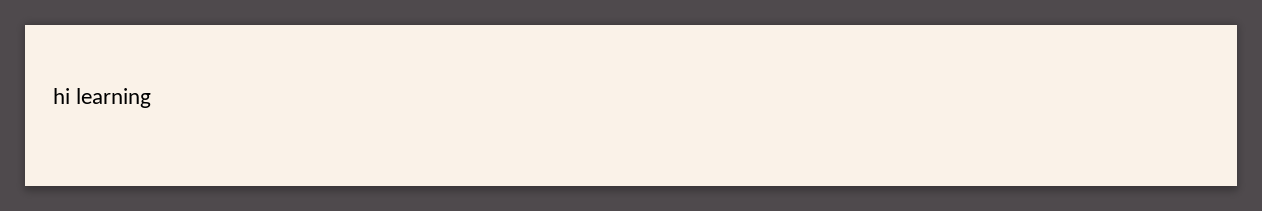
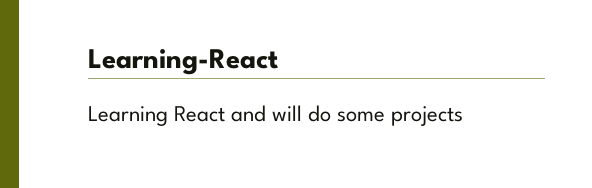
- hi learning
+ Learning-React
+ Learning React and will do some projects

